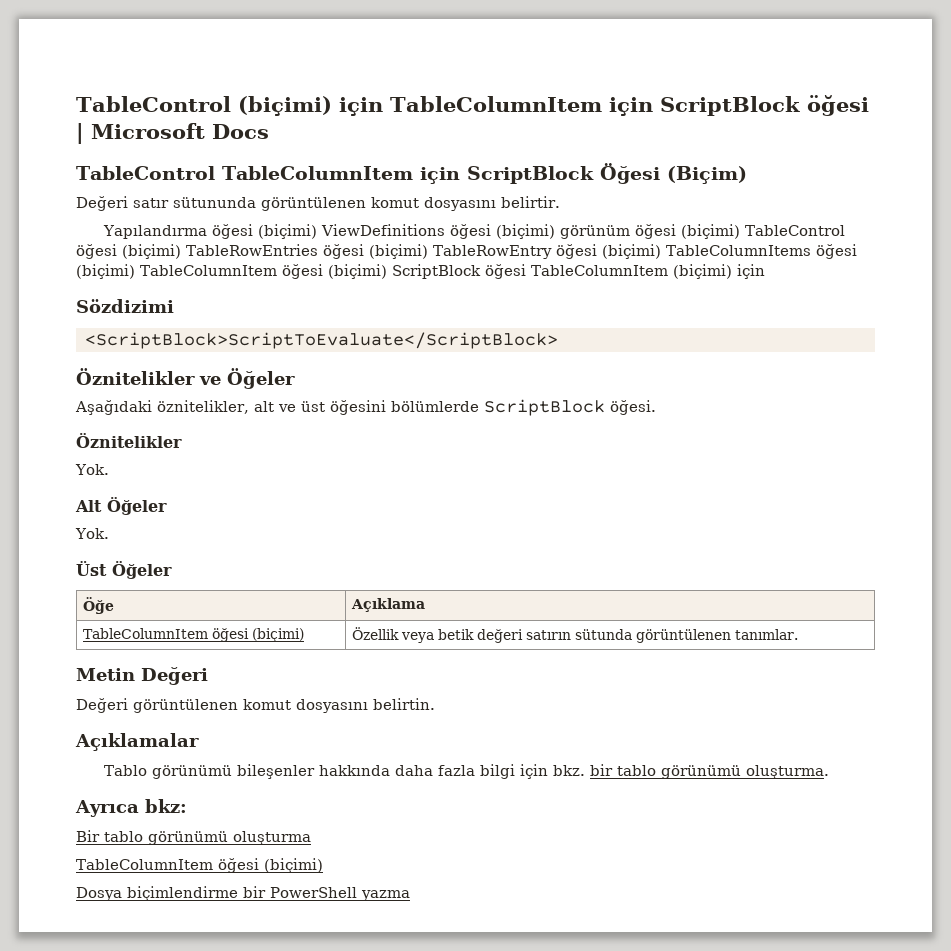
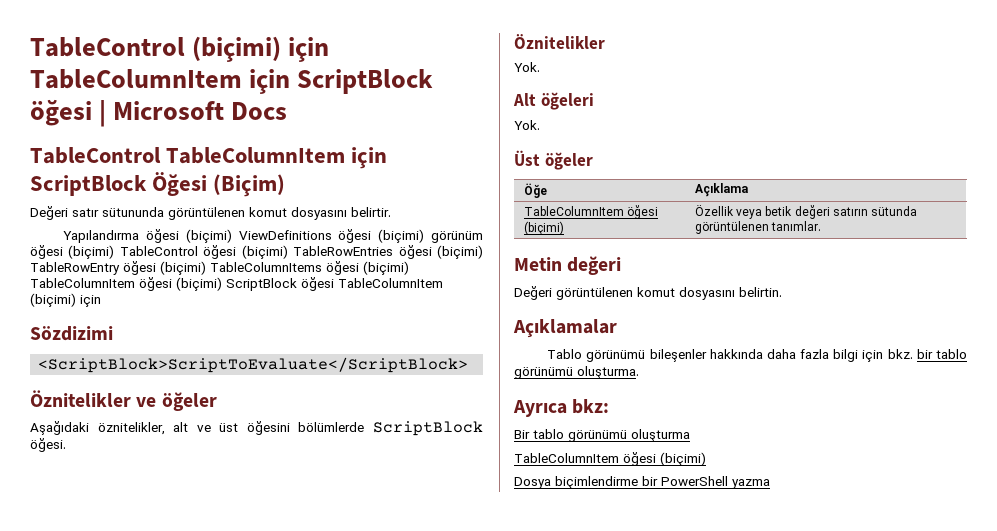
- Öznitelikler ve Öğeler
+ Öznitelikler ve öğeler
- Alt Öğeler
+ Alt öğeleri
- Üst Öğeler
+ Üst öğeler
- Metin Değeri
+ Metin değeri

